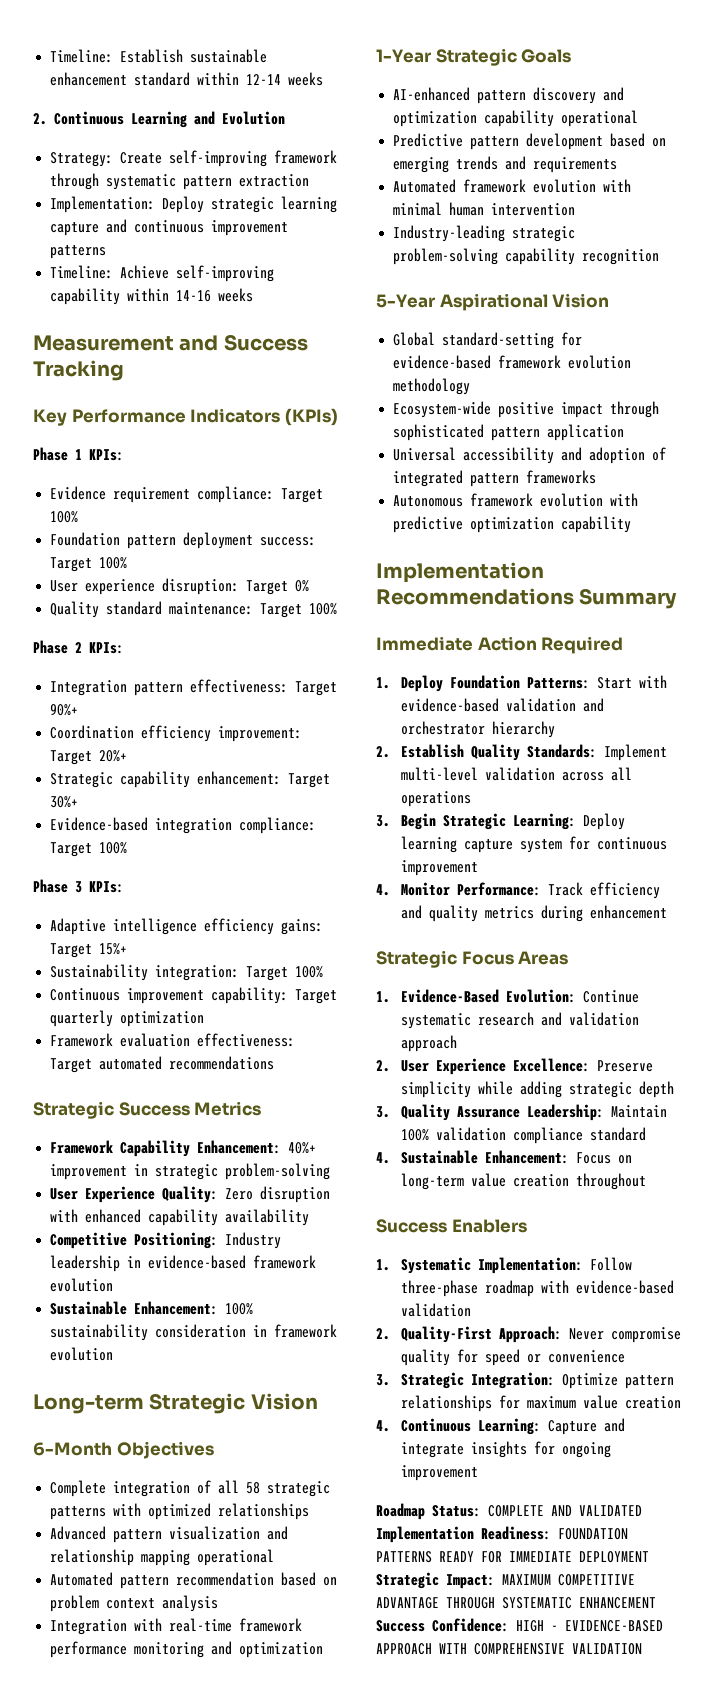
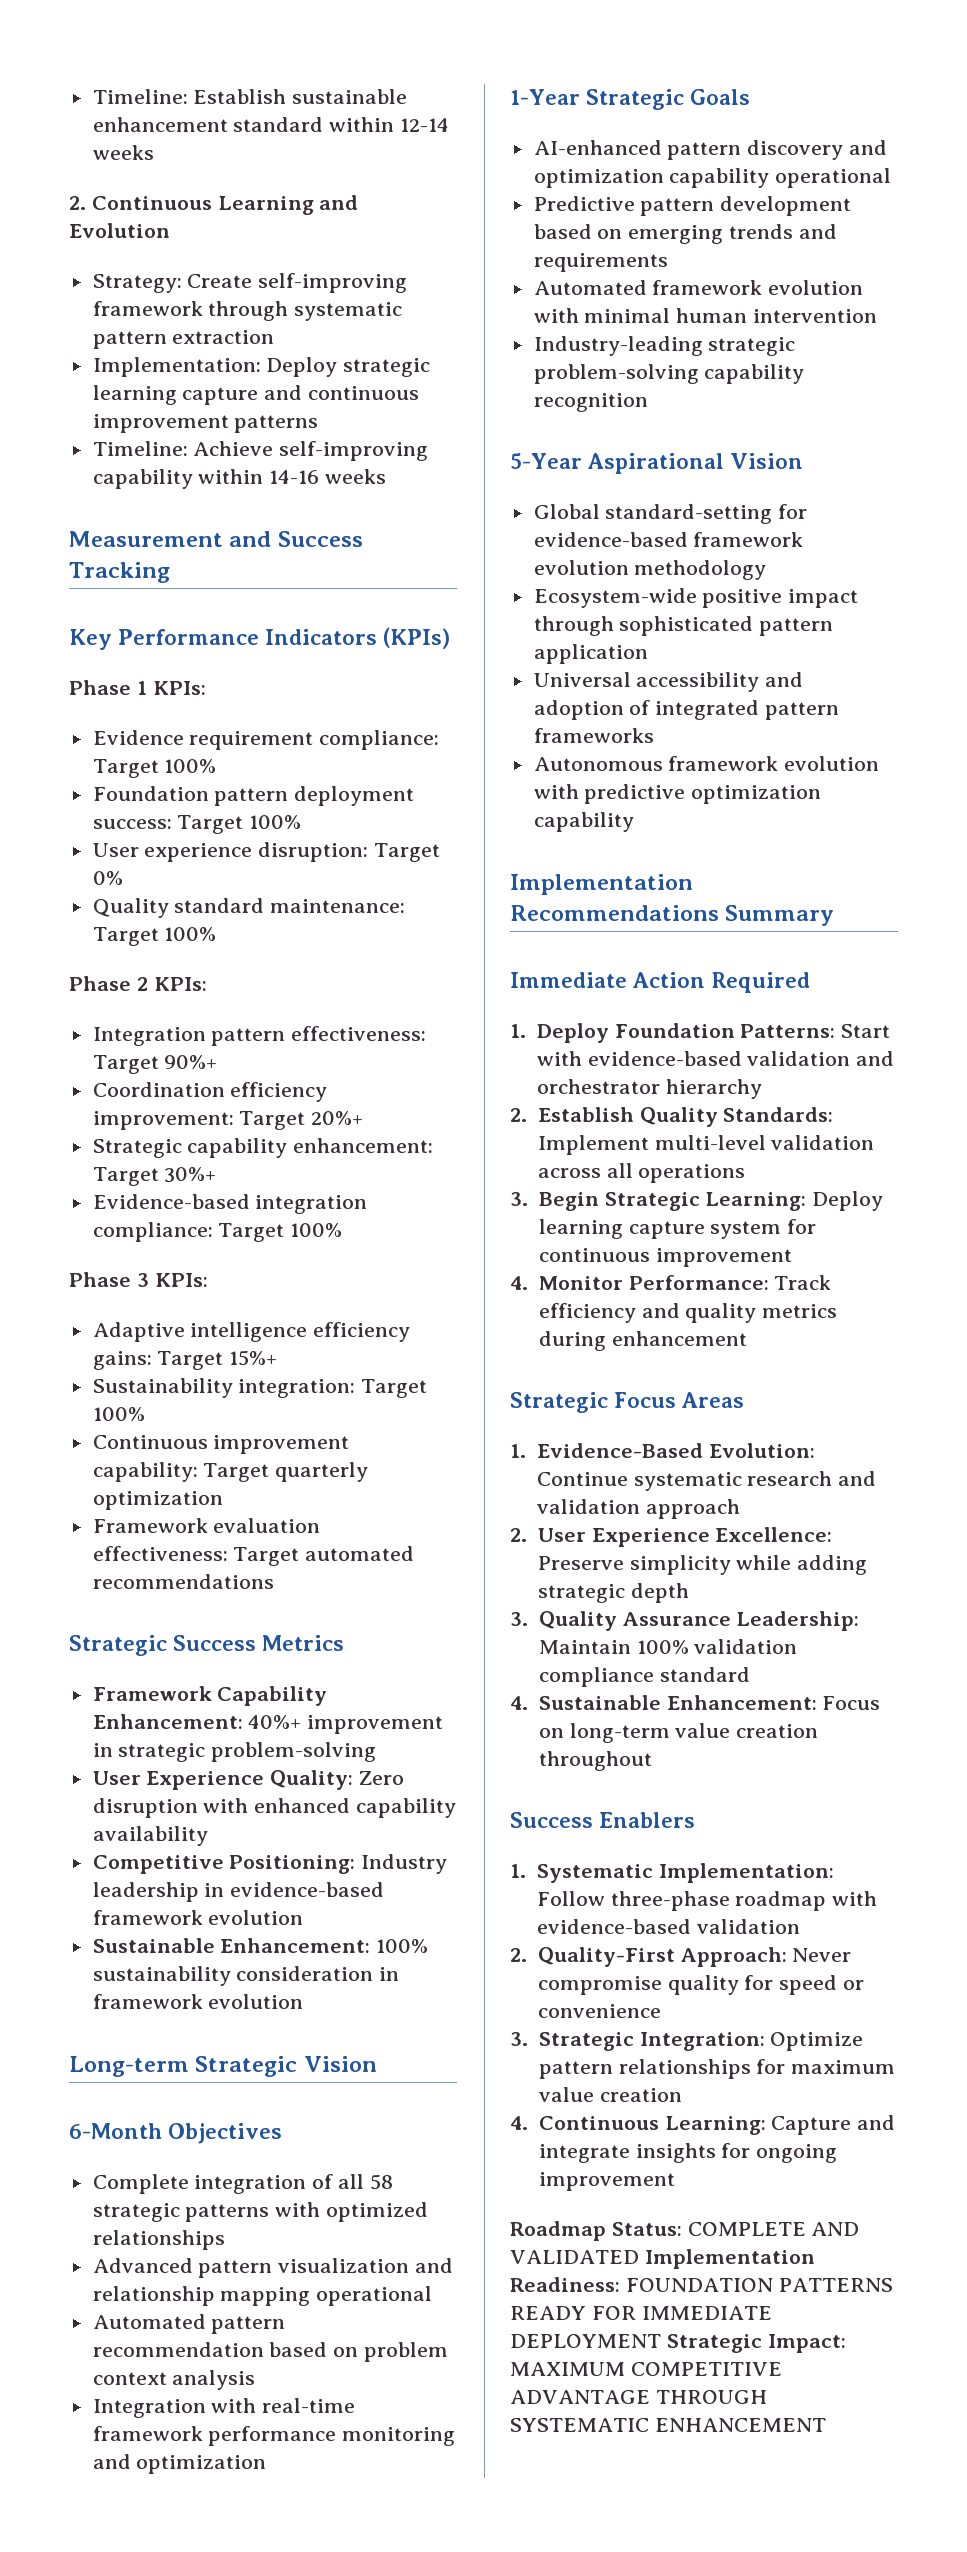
- Roadmap Status: COMPLETE AND VALIDATED Implementation Readiness: FOUNDATION PATTERNS READY FOR IMMEDIATE DEPLOYMENT Strategic Impact: MAXIMUM COMPETITIVE ADVANTAGE THROUGH SYSTEMATIC ENHANCEMENT Success Confidence: HIGH - EVIDENCE-BASED APPROACH WITH COMPREHENSIVE VALIDATION
+ Roadmap Status: COMPLETE AND VALIDATED Implementation Readiness: FOUNDATION PATTERNS READY FOR IMMEDIATE DEPLOYMENT Strategic Impact: MAXIMUM COMPETITIVE ADVANTAGE THROUGH SYSTEMATIC ENHANCEMENT

